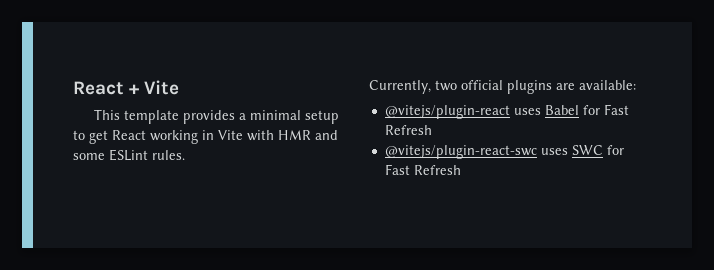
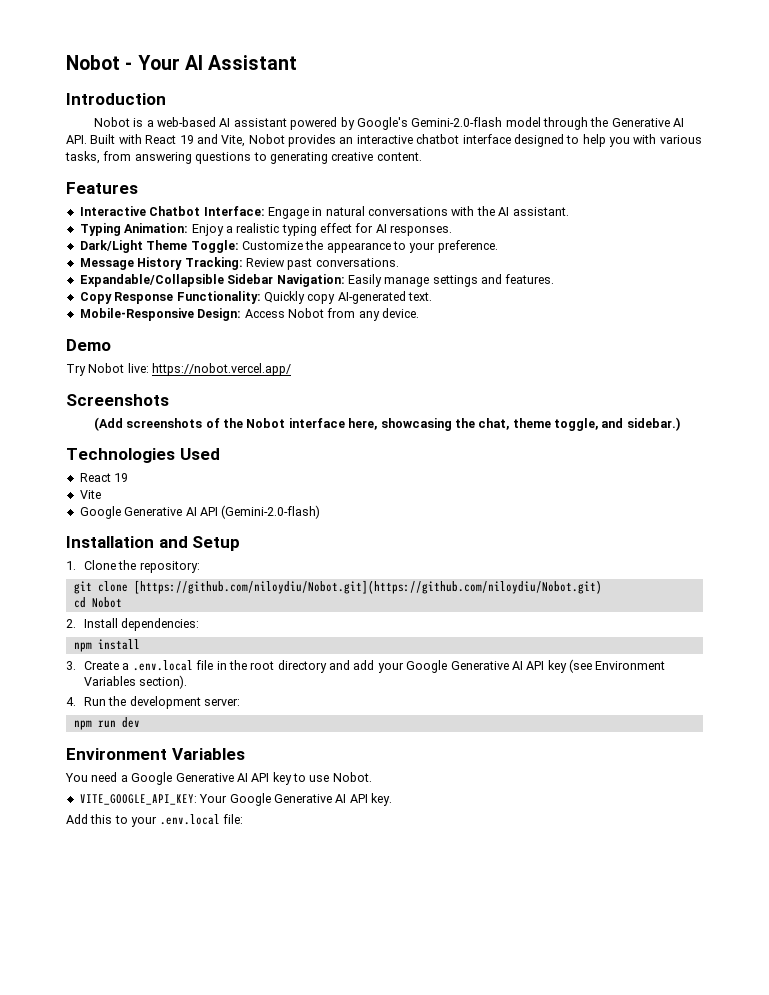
- React + Vite
- This template provides a minimal setup to get React working in Vite with HMR and some ESLint rules.
- Currently, two official plugins are available:
- @vitejs/plugin-react uses Babel for Fast Refresh
- @vitejs/plugin-react-swc uses SWC for Fast Refresh
+ Nobot - Your AI Assistant
+ Introduction
+ Nobot is a web-based AI assistant powered by Google's Gemini-2.0-flash model through the Generative AI API. Built with React 19 and Vite, Nobot provides an interactive chatbot interface designed to help you with various tasks, from answering questions to generating creative content.
+ Features
+ Interactive Chatbot Interface: Engage in natural conversations with the AI assistant.
+ Typing Animation: Enjoy a realistic typing effect for AI responses.
+ Dark/Light Theme Toggle: Customize the appearance to your preference.
+ Message History Tracking: Review past conversations.
+ Expandable/Collapsible Sidebar Navigation: Easily manage settings and features.
+ Copy Response Functionality: Quickly copy AI-generated text.
+ Mobile-Responsive Design: Access Nobot from any device.
+ Demo
+ Try Nobot live: https://nobot.vercel.app/
+ Screenshots
+ (Add screenshots of the Nobot interface here, showcasing the chat, theme toggle, and sidebar.)
+ Technologies Used
+ React 19
+ Vite
+ Google Generative AI API (Gemini-2.0-flash)
+ Installation and Setup
+ 1. Clone the repository:
+ git clone [https://github.com/niloydiu/Nobot.git](https://github.com/niloydiu/Nobot.git)
+ cd Nobot
+ 2. Install dependencies:
+ npm install
+ 3. Create a .env.local file in the root directory and add your Google Generative AI API key (see Environment Variables section).
+ 4. Run the development server:
+ npm run dev
+ Environment Variables
+ You need a Google Generative AI API key to use Nobot.
+ VITE_GOOGLE_API_KEY: Your Google Generative AI API key.
+ Add this to your .env.local file:

